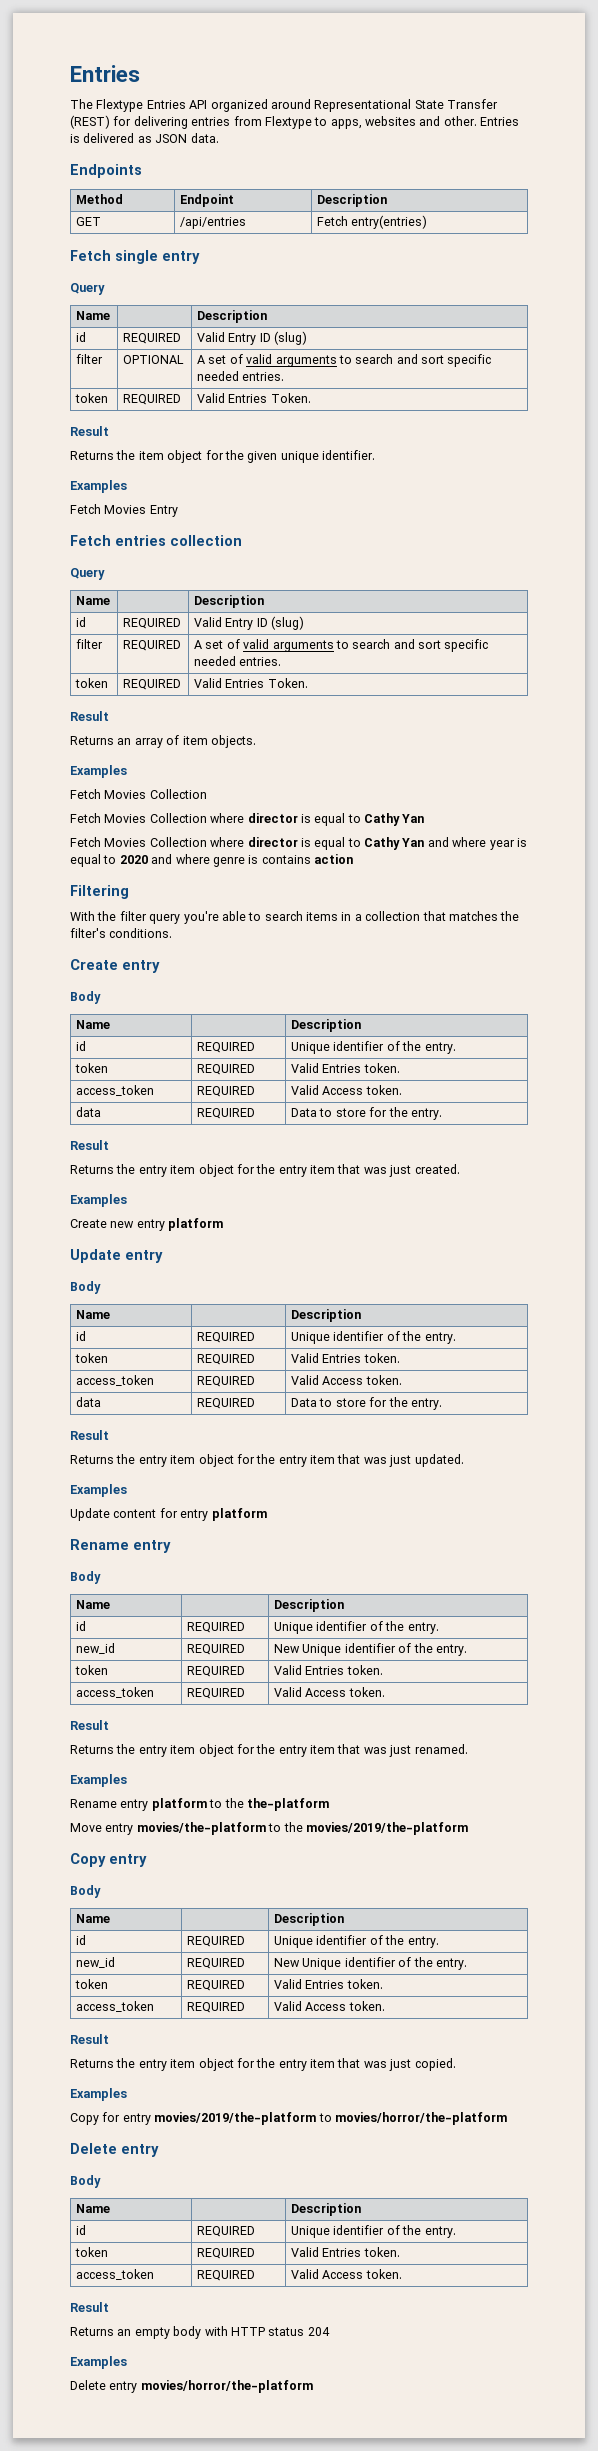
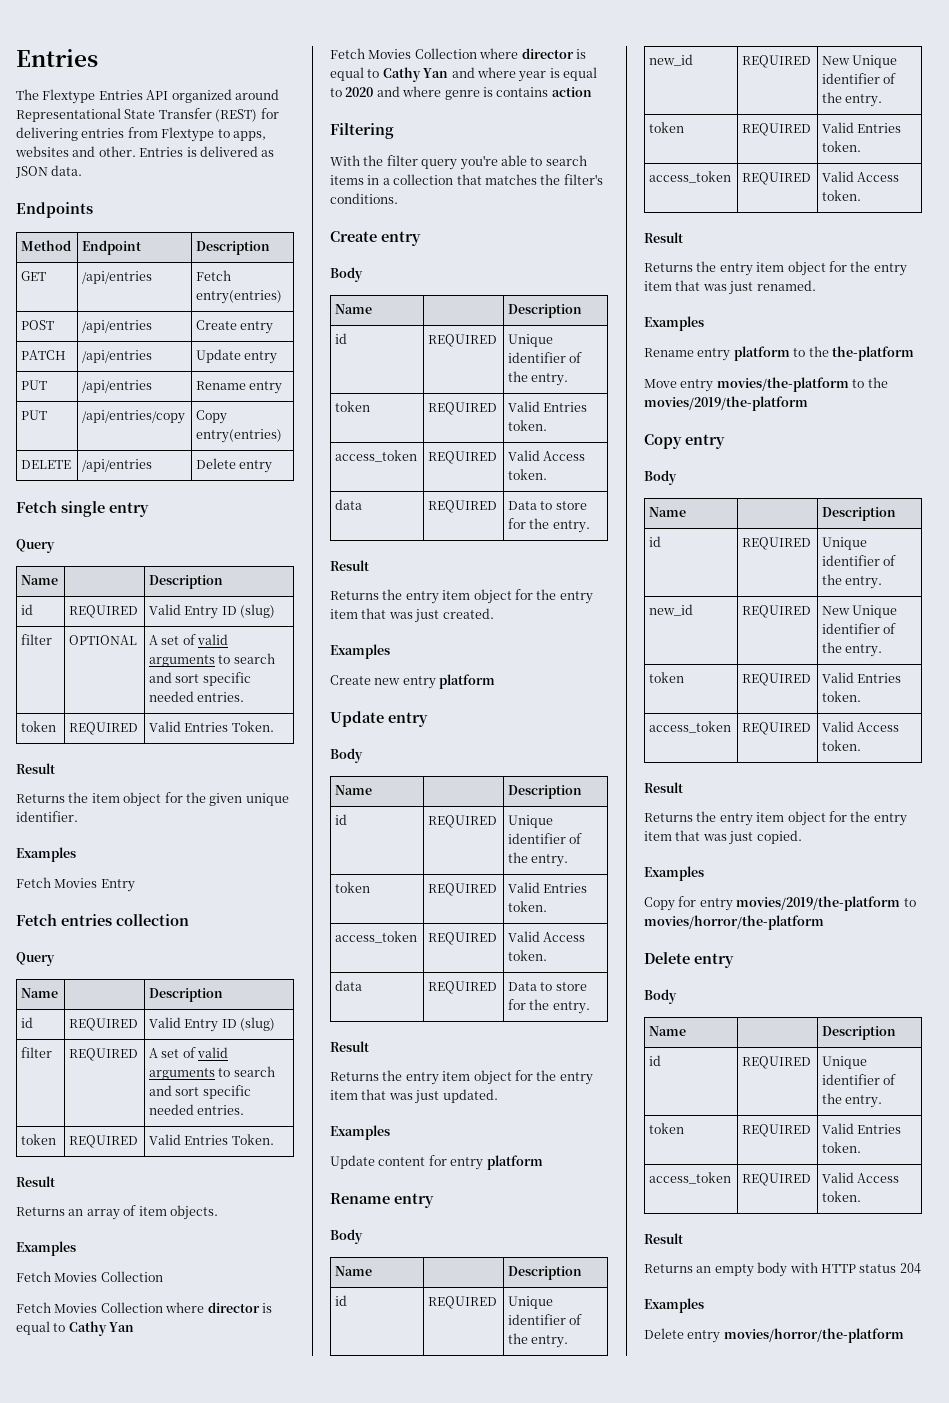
+ POST | /api/entries | Create entry
+ PATCH | /api/entries | Update entry
+ PUT | /api/entries | Rename entry
+ PUT | /api/entries/copy | Copy entry(entries)
+ DELETE | /api/entries | Delete entry

